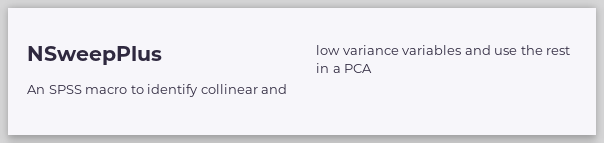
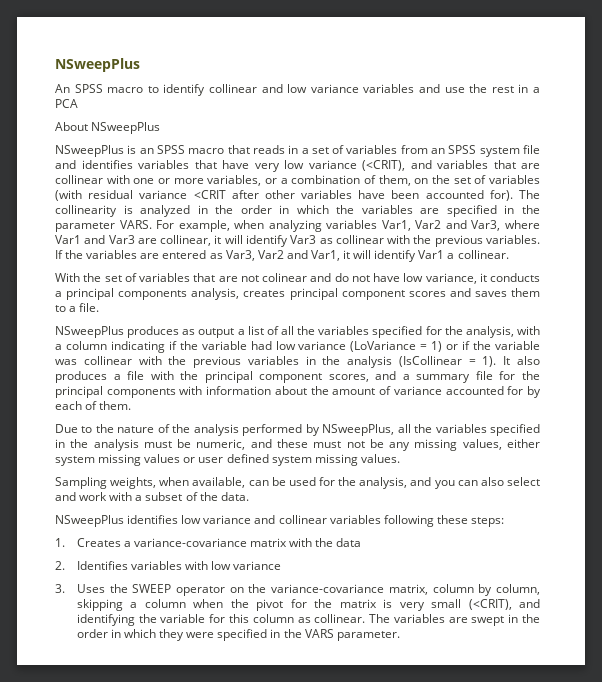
+ About NSweepPlus
+ NSweepPlus is an SPSS macro that reads in a set of variables from an SPSS system file and identifies variables that have very low variance (<CRIT), and variables that are collinear with one or more variables, or a combination of them, on the set of variables (with residual variance <CRIT after other variables have been accounted for). The collinearity is analyzed in the order in which the variables are specified in the parameter VARS. For example, when analyzing variables Var1, Var2 and Var3, where Var1 and Var3 are collinear, it will identify Var3 as collinear with the previous variables. If the variables are entered as Var3, Var2 and Var1, it will identify Var1 a collinear.
+ With the set of variables that are not colinear and do not have low variance, it conducts a principal components analysis, creates principal component scores and saves them to a file.
+ NSweepPlus produces as output a list of all the variables specified for the analysis, with a column indicating if the variable had low variance (LoVariance = 1) or if the variable was collinear with the previous variables in the analysis (IsCollinear = 1). It also produces a file with the principal component scores, and a summary file for the principal components with information about the amount of variance accounted for by each of them.
+ Due to the nature of the analysis performed by NSweepPlus, all the variables specified in the analysis must be numeric, and these must not be any missing values, either system missing values or user defined system missing values.
+ Sampling weights, when available, can be used for the analysis, and you can also select and work with a subset of the data.
+ NSweepPlus identifies low variance and collinear variables following these steps:
+ 1. Creates a variance-covariance matrix with the data
+ 2. Identifies variables with low variance
+ 3. Uses the SWEEP operator on the variance-covariance matrix, column by column, skipping a column when the pivot for the matrix is very small (<CRIT), and identifying the variable for this column as collinear. The variables are swept in the order in which they were specified in the VARS parameter.

